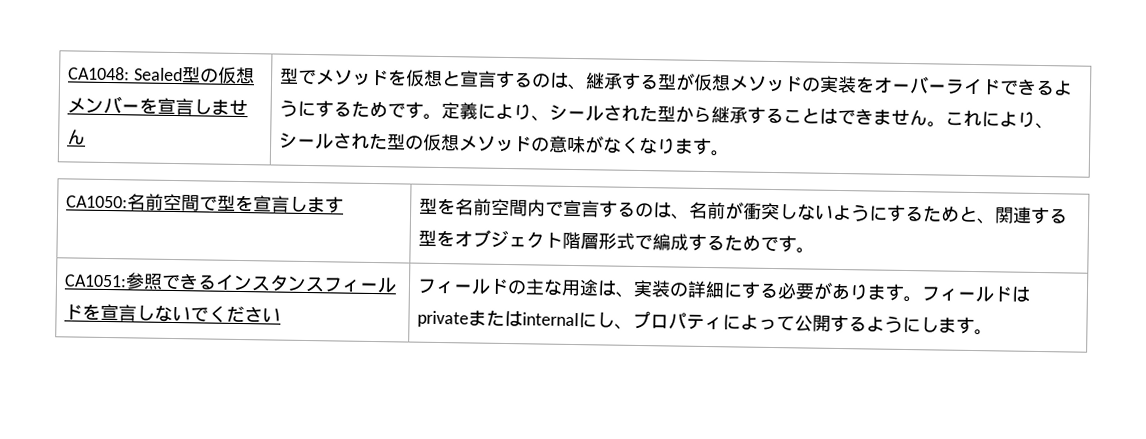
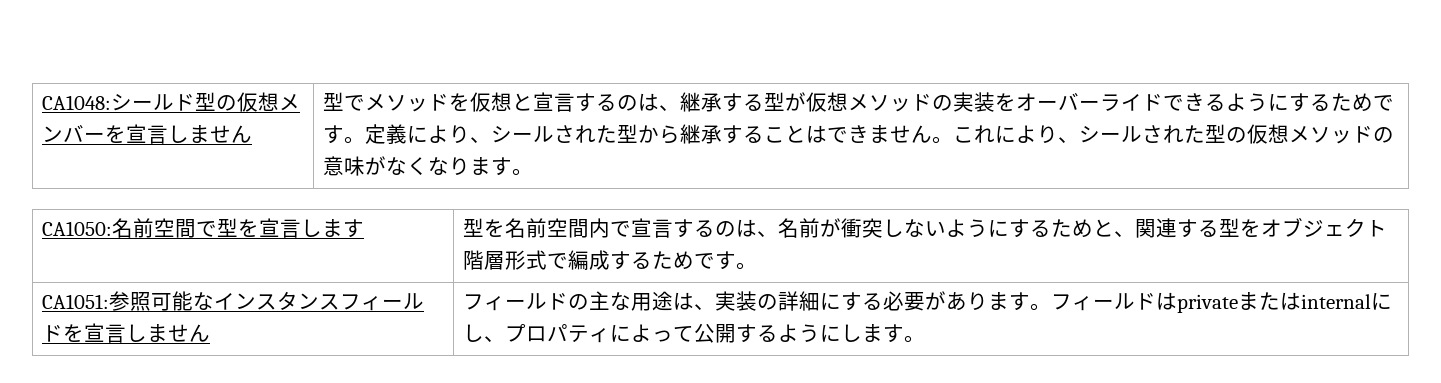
- CA1048: Sealed型の仮想メンバーを宣言しません
+ CA1048:シールド型の仮想メンバーを宣言しません
- CA1051:参照できるインスタンスフィールドを宣言しないでください
+ CA1051:参照可能なインスタンスフィールドを宣言しません

